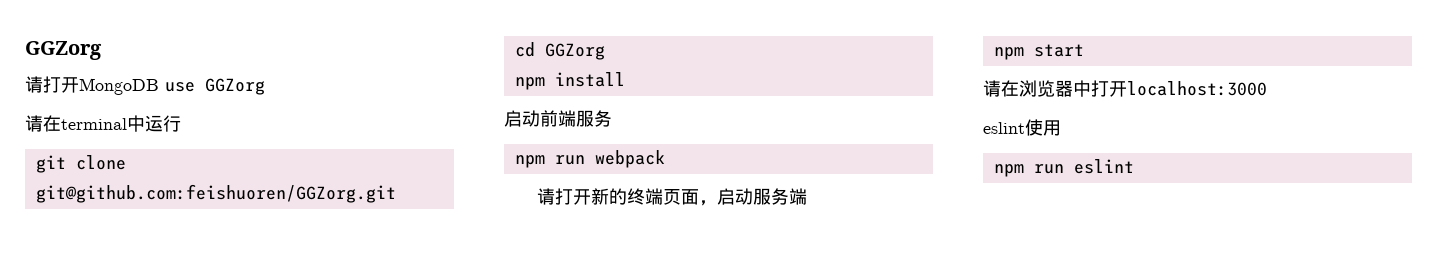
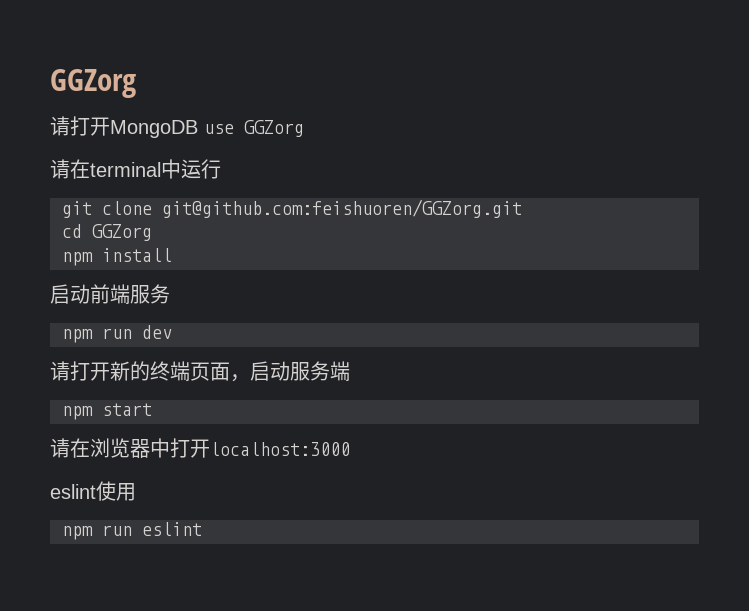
- npm run webpack
+ npm run dev

